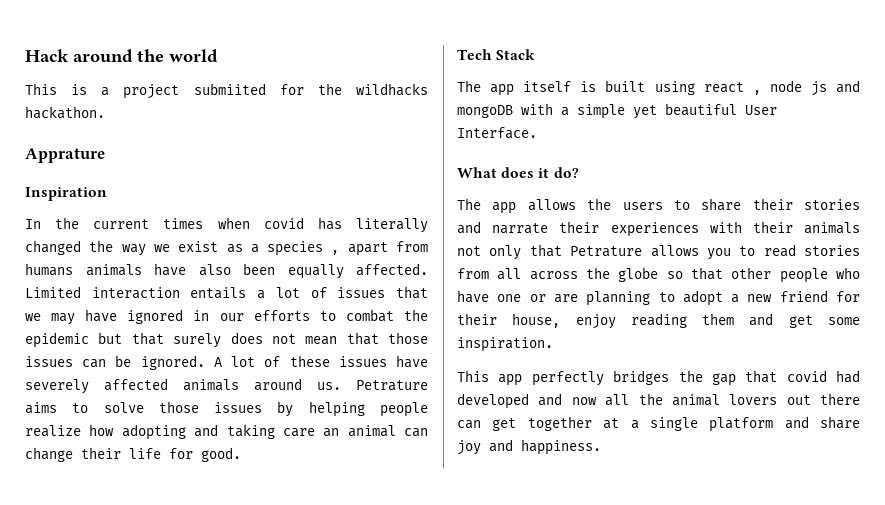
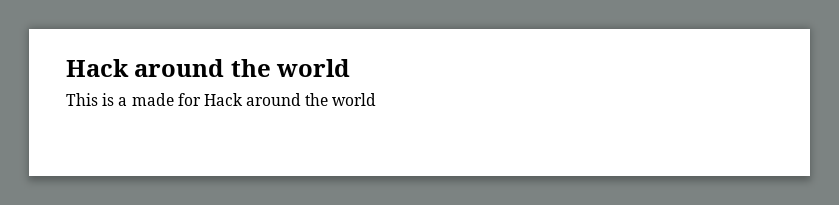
- This is a project submiited for the wildhacks hackathon.
- Apprature
- Inspiration
- In the current times when covid has literally changed the way we exist as a species , apart from humans animals have also been equally affected. Limited interaction entails a lot of issues that we may have ignored in our efforts to combat the epidemic but that surely does not mean that those issues can be ignored. A lot of these issues have severely affected animals around us. Petrature aims to solve those issues by helping people realize how adopting and taking care an animal can change their life for good.
- Tech Stack
- The app itself is built using react , node js and mongoDB with a simple yet beautiful User Interface.
- What does it do?
- The app allows the users to share their stories and narrate their experiences with their animals not only that Petrature allows you to read stories from all across the globe so that other people who have one or are planning to adopt a new friend for their house, enjoy reading them and get some inspiration.
- This app perfectly bridges the gap that covid had developed and now all the animal lovers out there can get together at a single platform and share joy and happiness.
+ This is a made for Hack around the world

